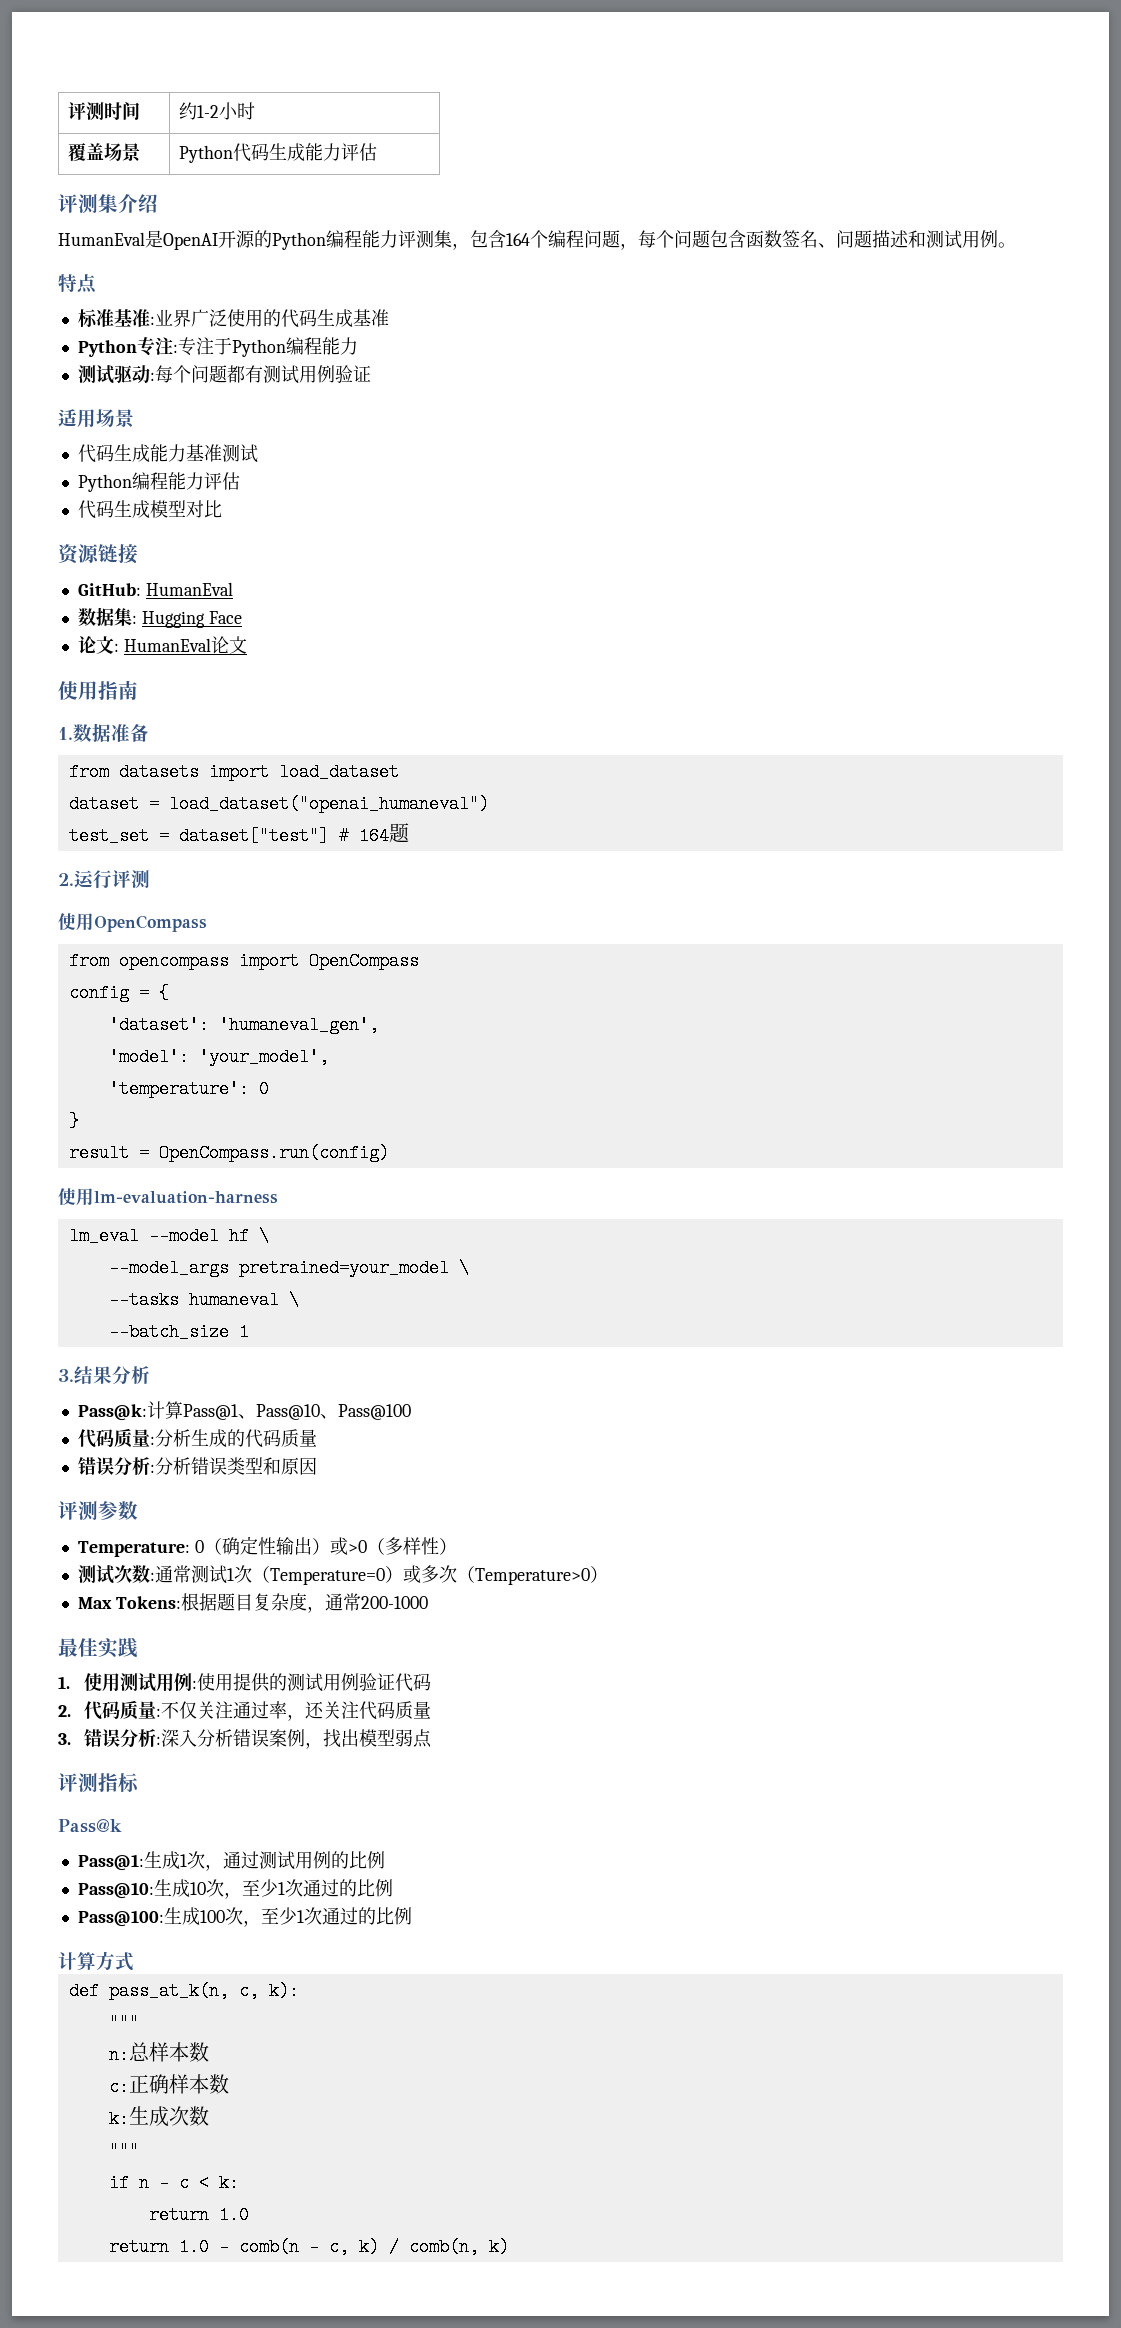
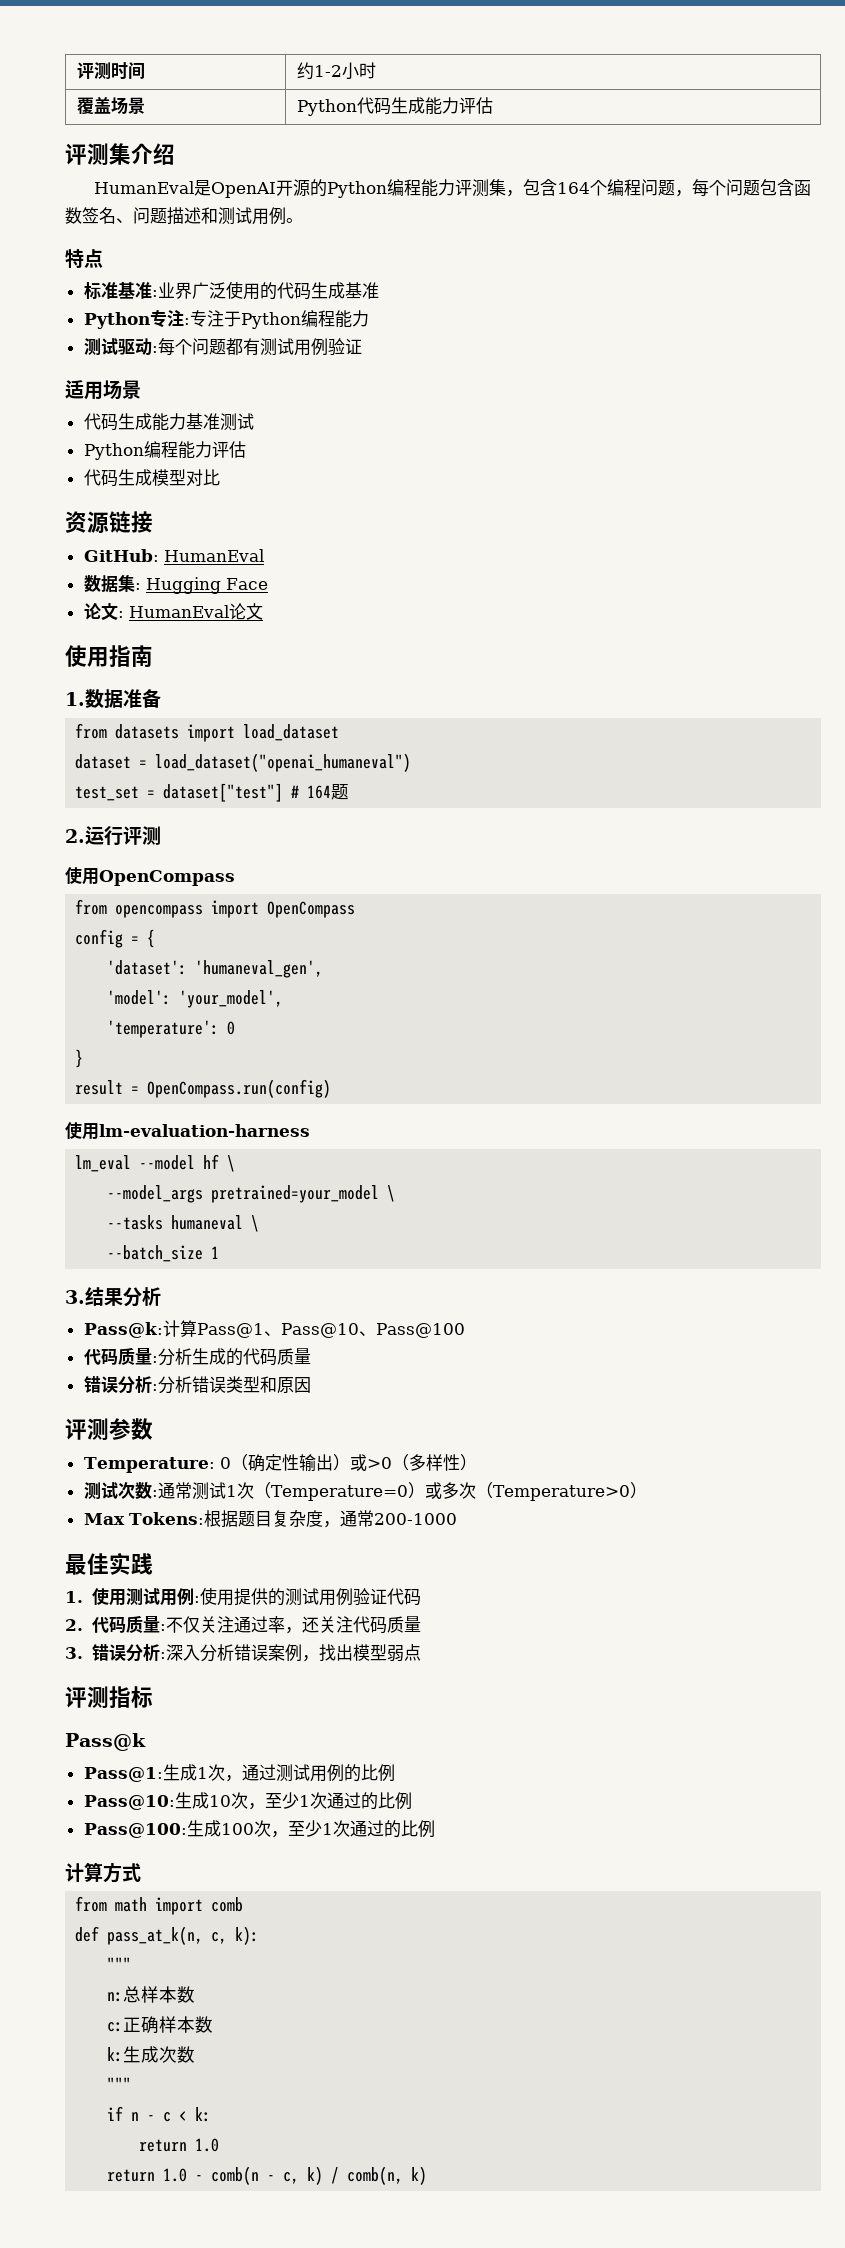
+ from math import comb

